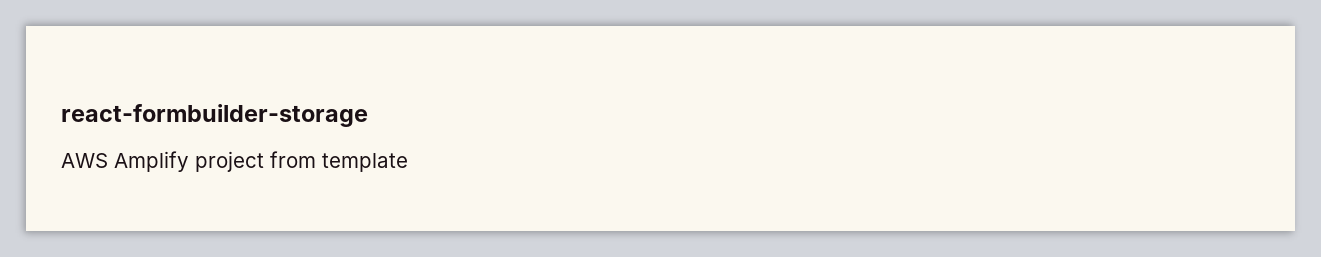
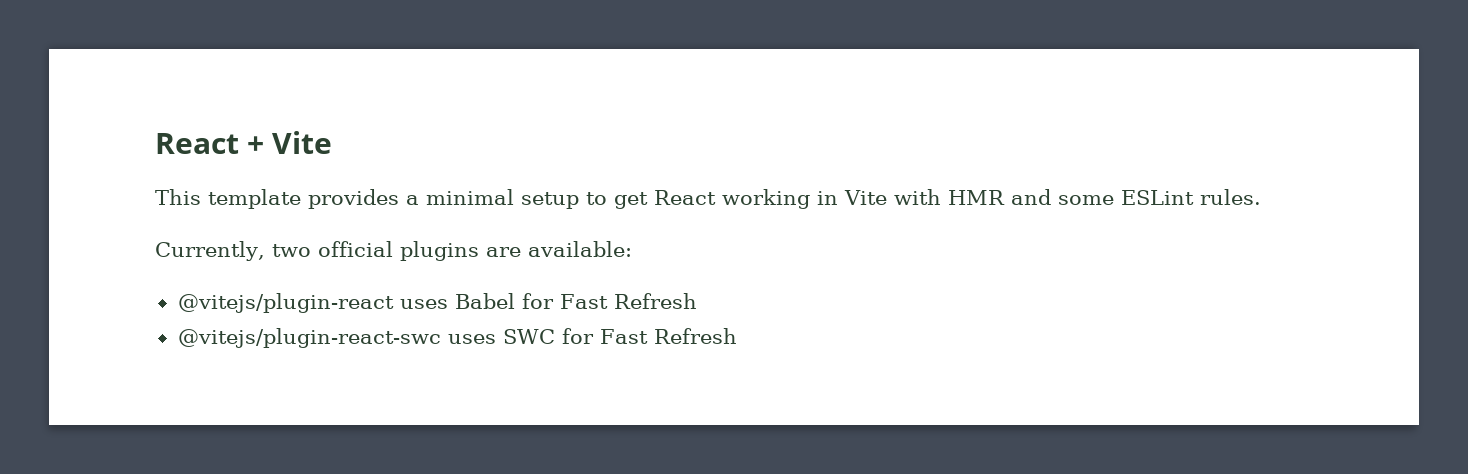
- react-formbuilder-storage
- AWS Amplify project from template
+ React + Vite
+ This template provides a minimal setup to get React working in Vite with HMR and some ESLint rules.
+ Currently, two official plugins are available:
+ @vitejs/plugin-react uses Babel for Fast Refresh
+ @vitejs/plugin-react-swc uses SWC for Fast Refresh

